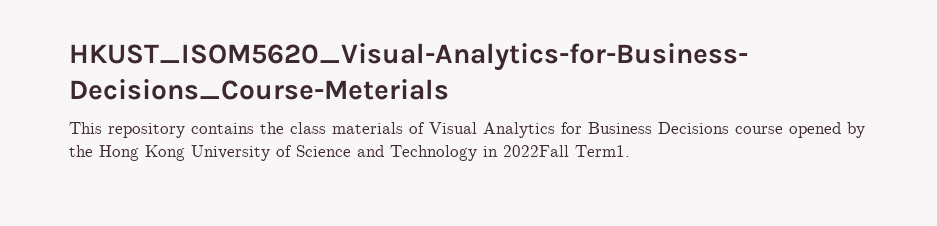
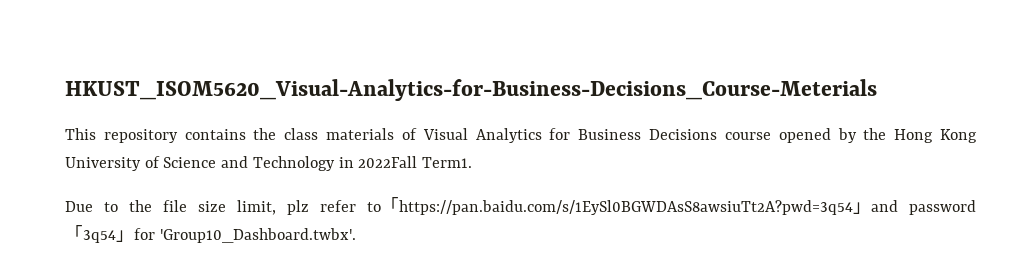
+ Due to the file size limit, plz refer to「https://pan.baidu.com/s/1EySl0BGWDAsS8awsiuTt2A?pwd=3q54」and password「3q54」for 'Group10_Dashboard.twbx'.

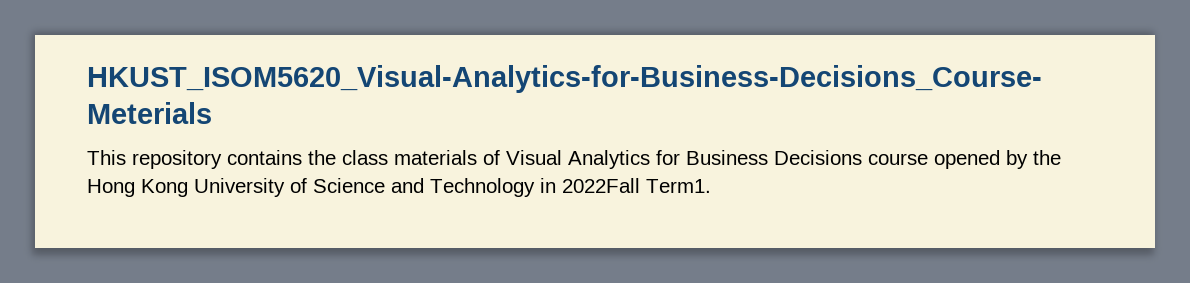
- Due to the file size limit, plz refer to「https://pan.baidu.com/s/1EySl0BGWDAsS8awsiuTt2A?pwd=3q54」and password「3q54」for 'Group10_Dashboard.twbx'.

